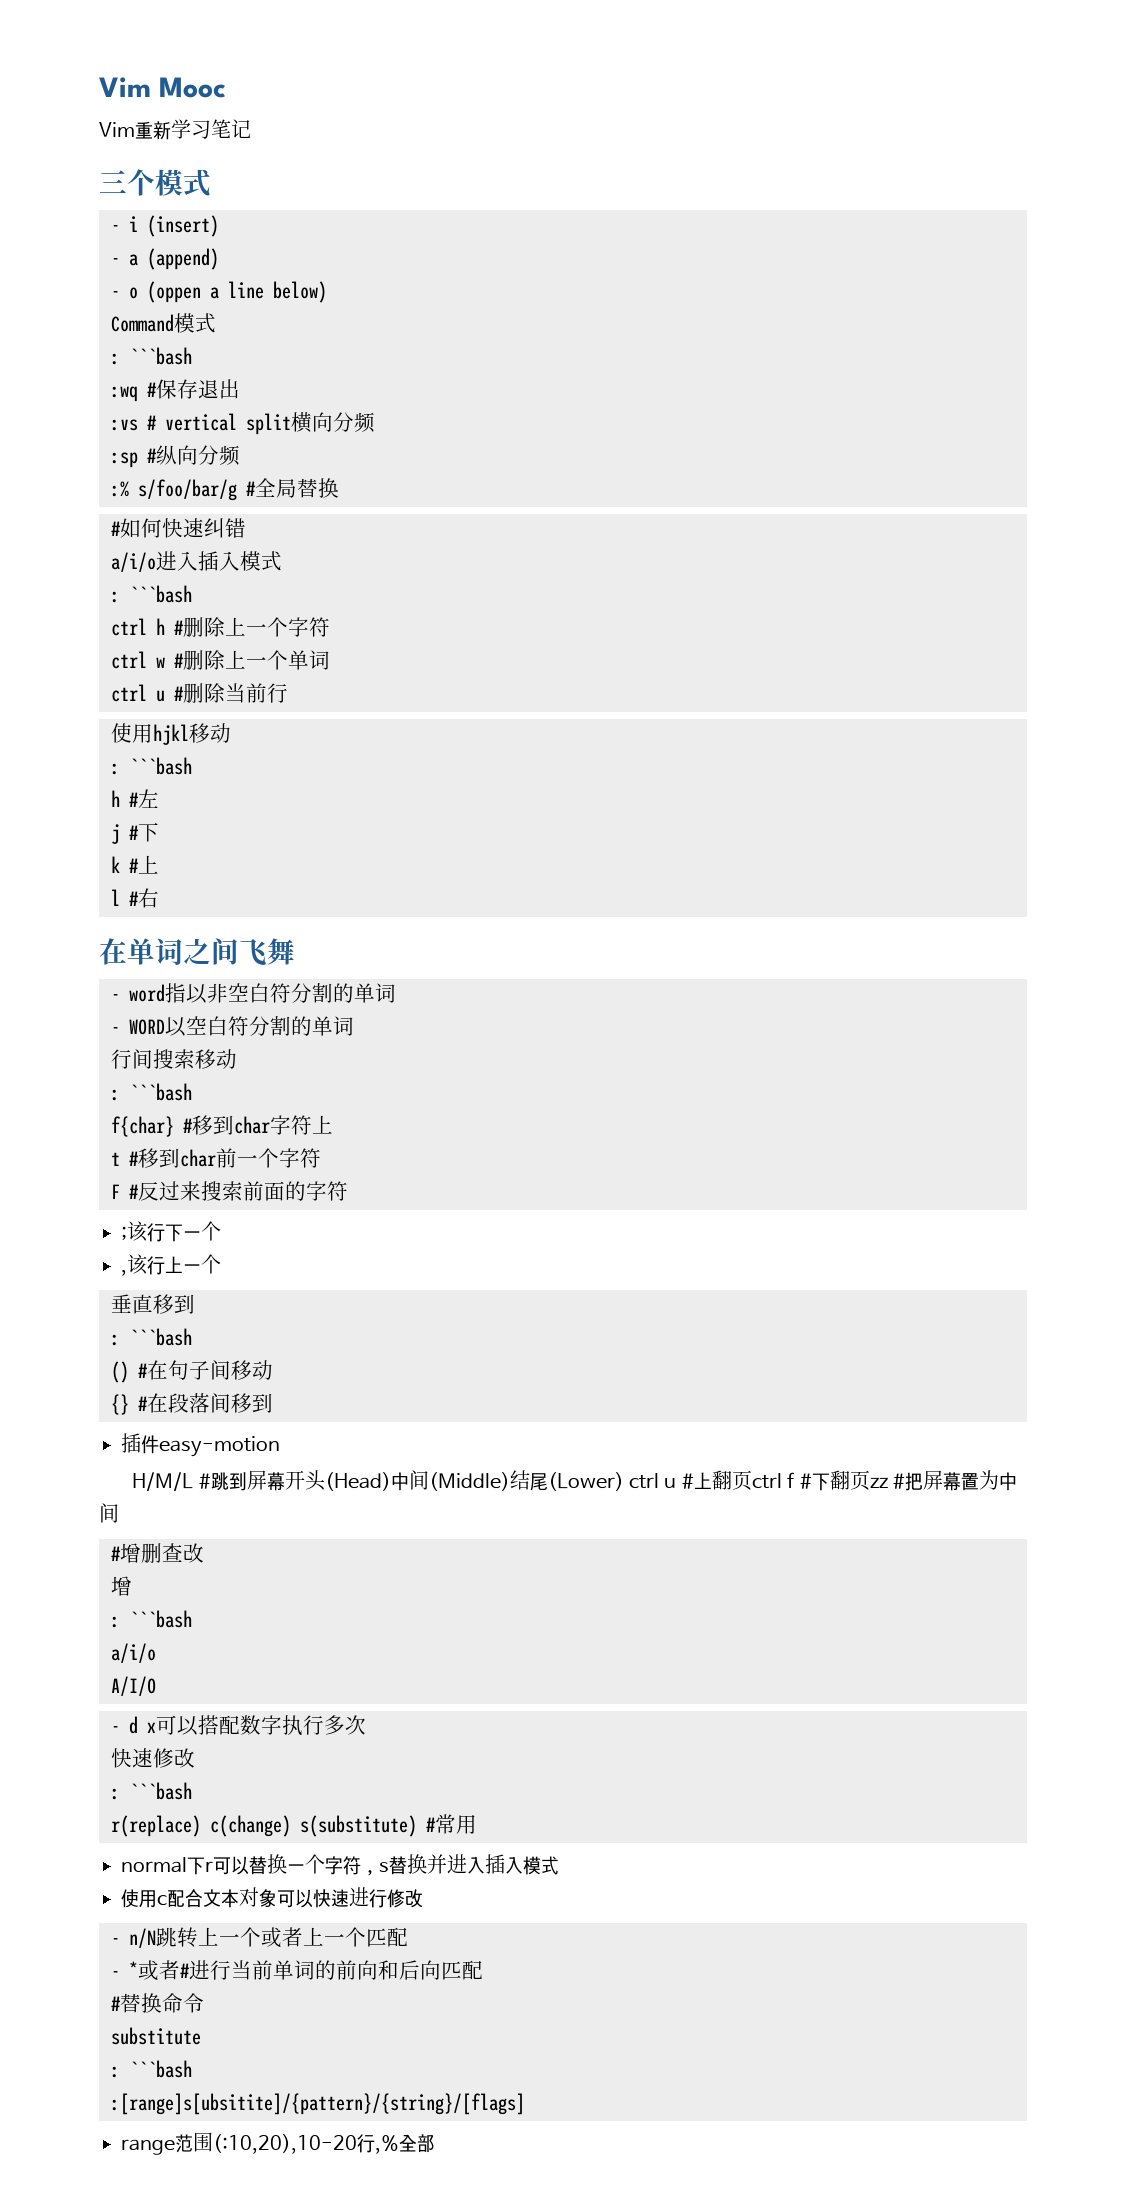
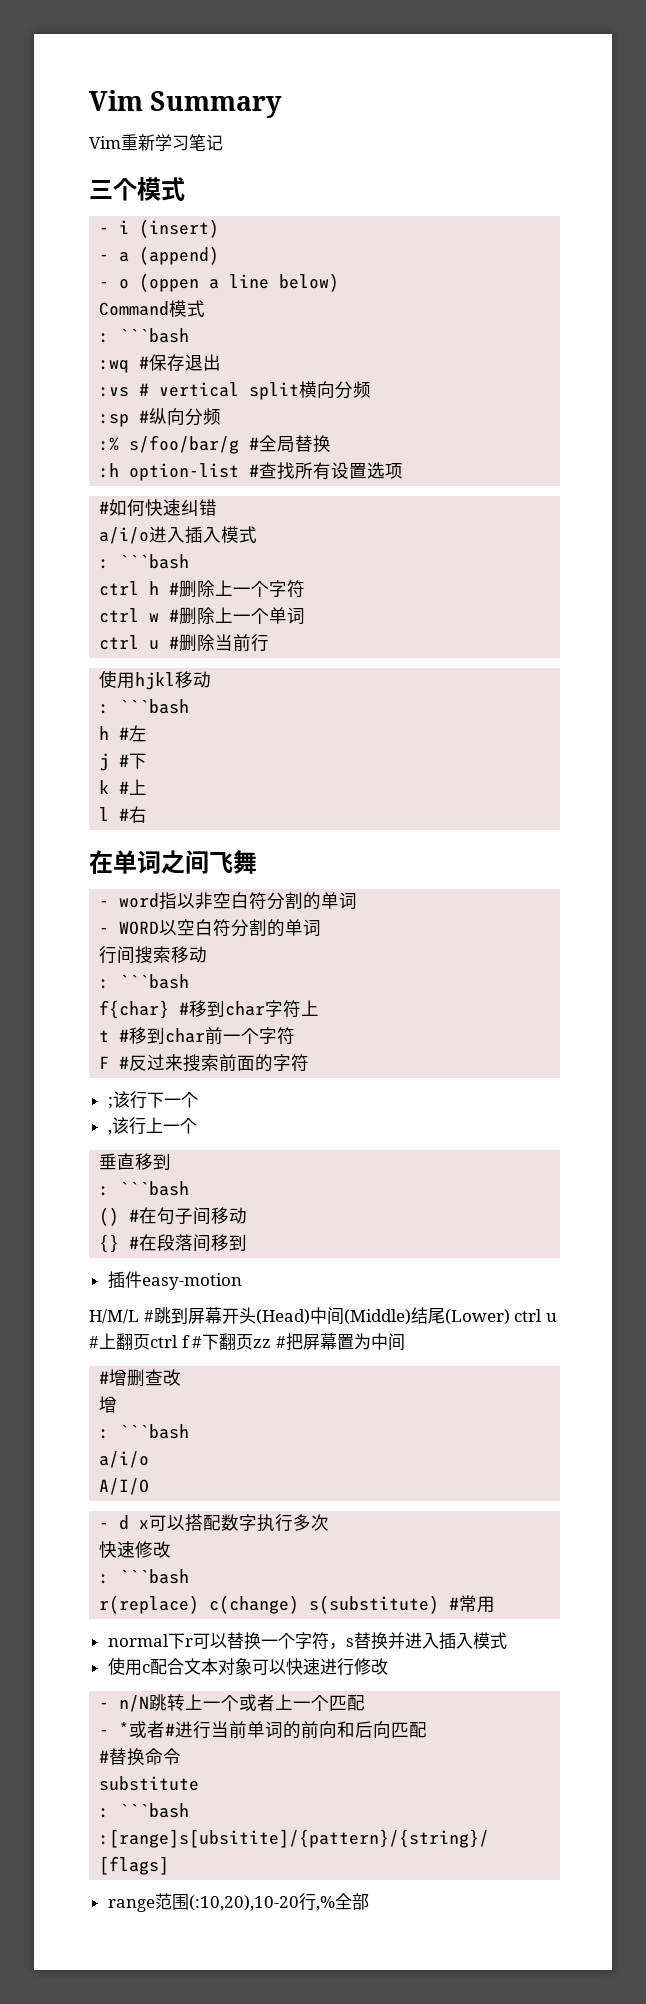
- Vim Mooc
+ Vim Summary
+ :h option-list #查找所有设置选项

